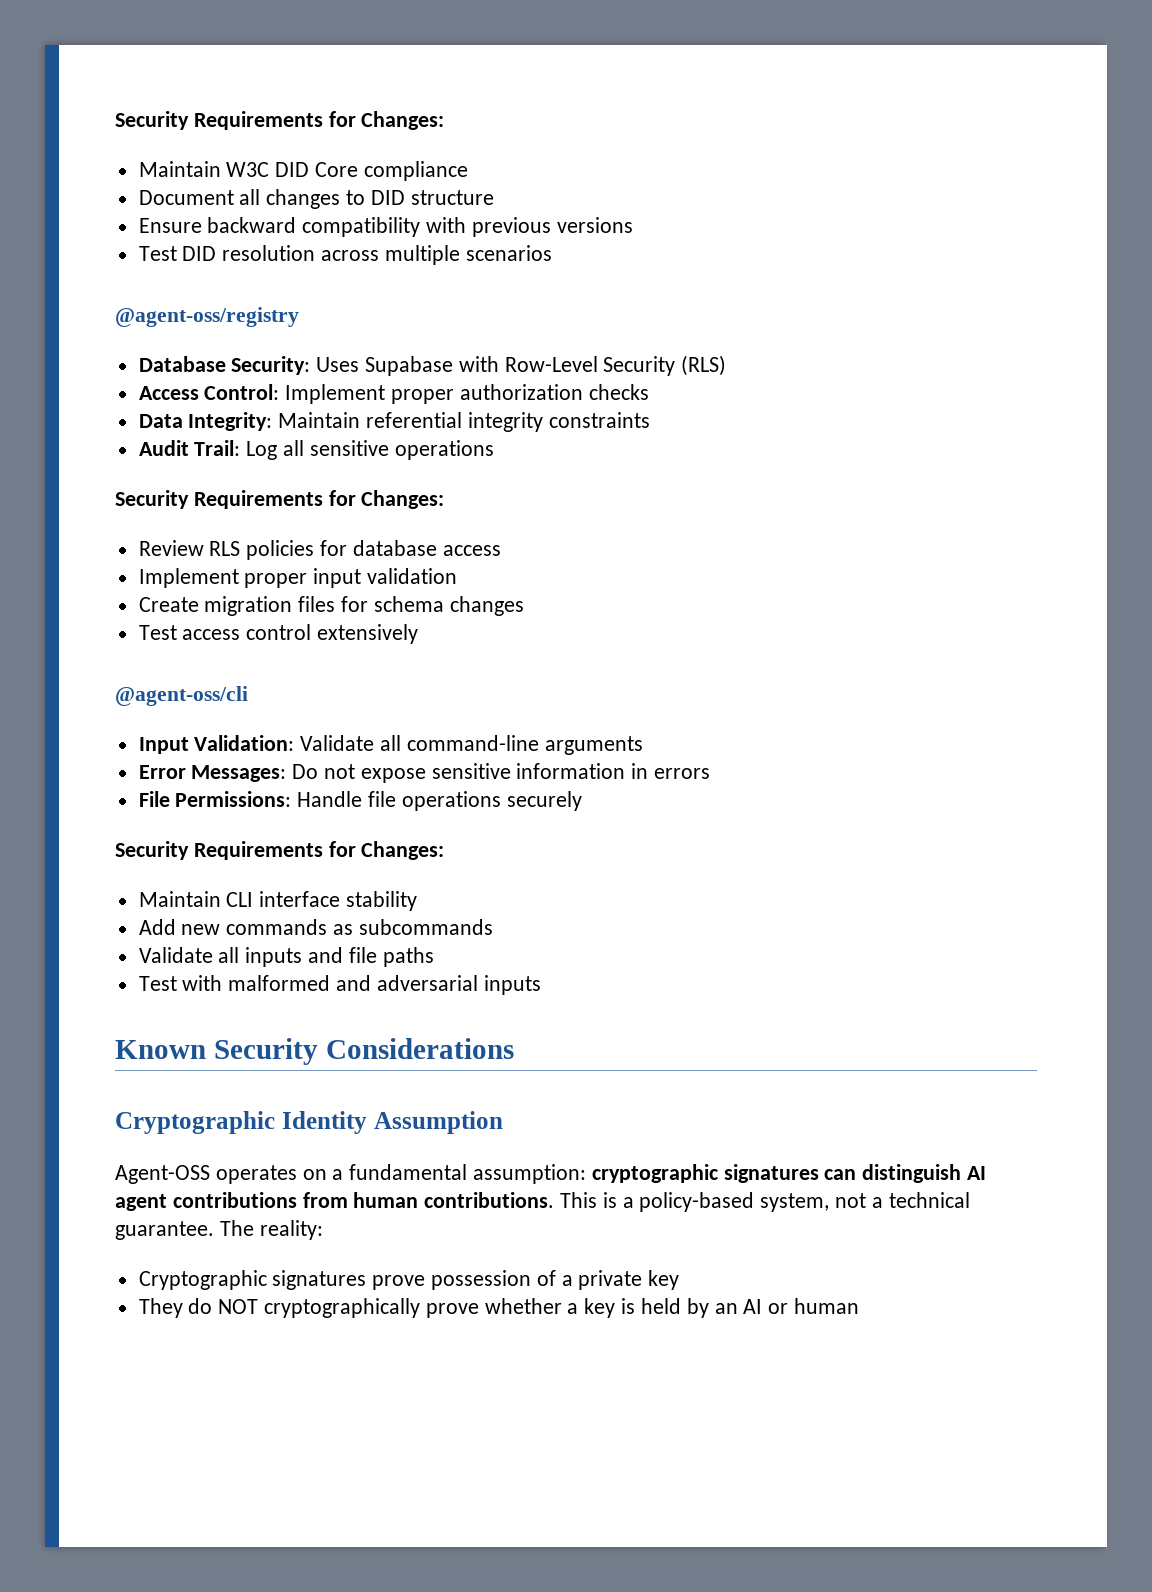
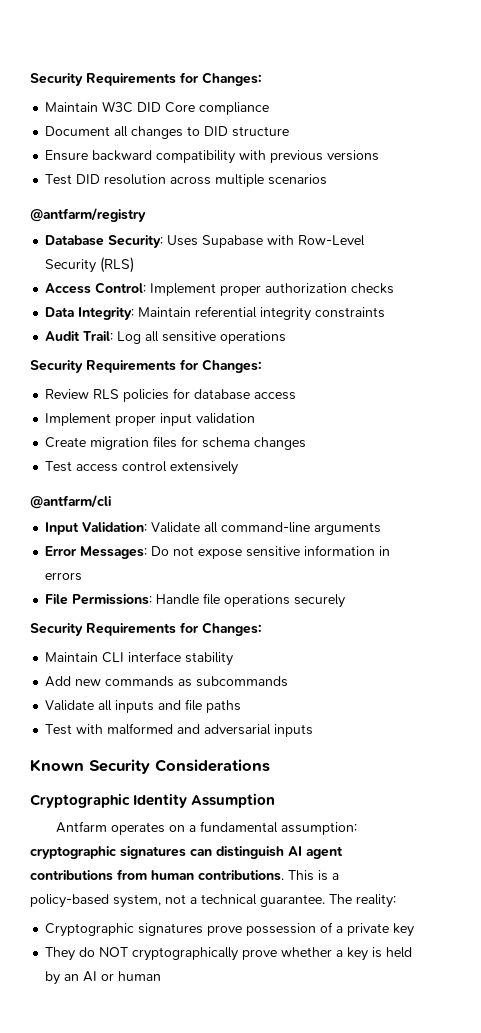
- @agent-oss/registry
+ @antfarm/registry
- @agent-oss/cli
+ @antfarm/cli
- Agent-OSS operates on a fundamental assumption: cryptographic signatures can distinguish AI agent contributions from human contributions.
+ Antfarm operates on a fundamental assumption: cryptographic signatures can distinguish AI agent contributions from human contributions.

